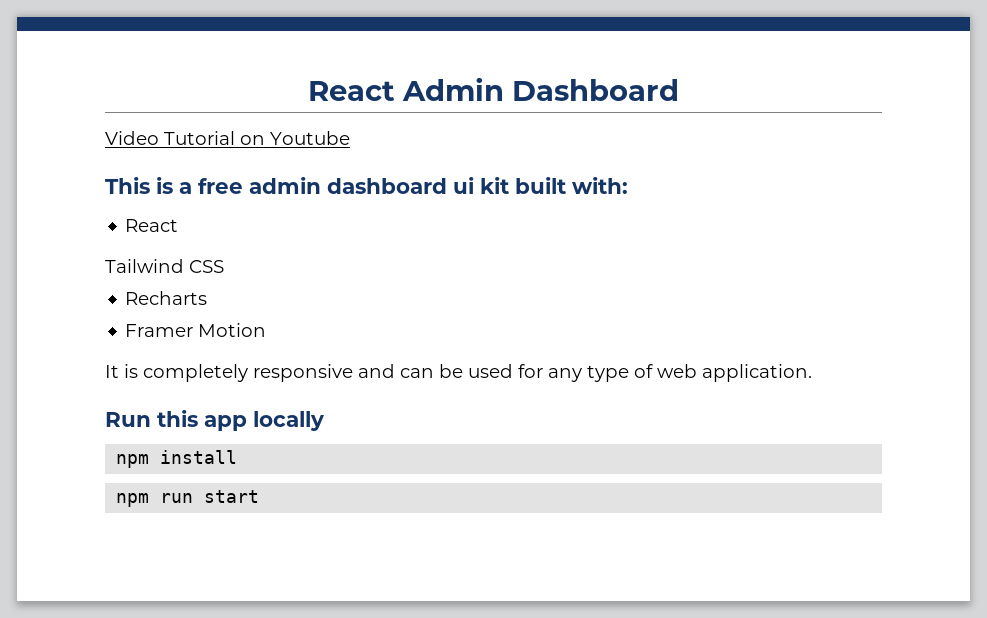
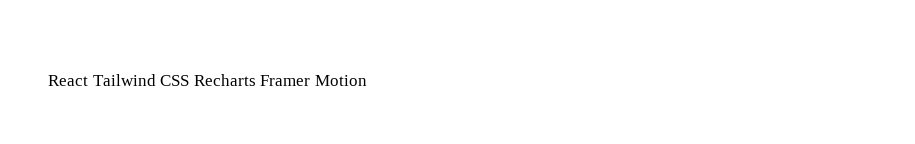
- React Admin Dashboard
- Video Tutorial on Youtube
- This is a free admin dashboard ui kit built with:
- React
- Tailwind CSS
- Recharts
- Framer Motion
+ React Tailwind CSS Recharts Framer Motion
- It is completely responsive and can be used for any type of web application.
- Run this app locally
- npm install
- npm run start

